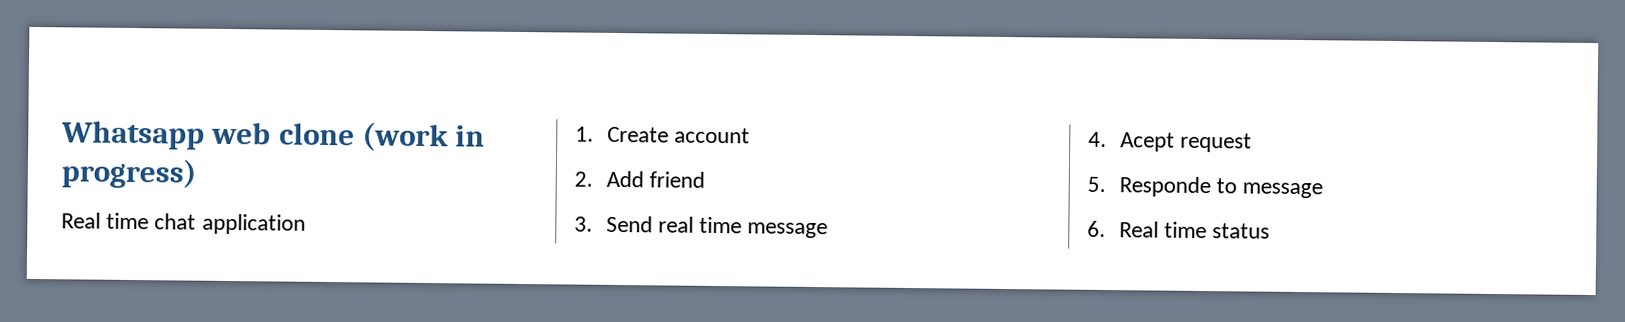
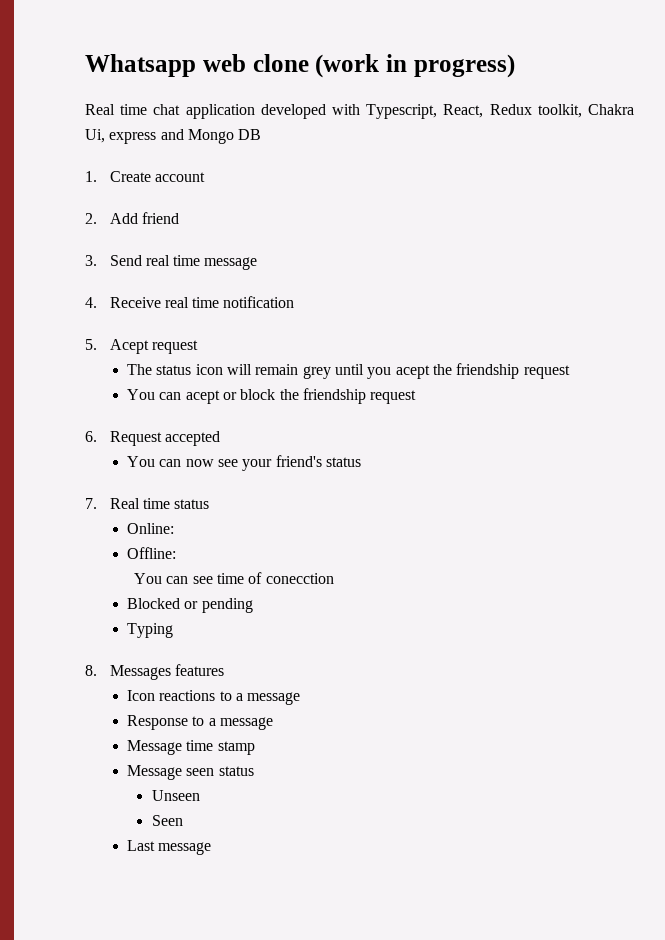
- Real time chat application
+ Real time chat application developed with Typescript, React, Redux toolkit, Chakra Ui, express and Mongo DB
- 4. Acept request
- 5. Responde to message
- 6. Real time status
+ 4. Receive real time notification
+ 5. Acept request
+ The status icon will remain grey until you acept the friendship request
+ You can acept or block the friendship request
+ 6. Request accepted
+ You can now see your friend's status
+ 7. Real time status
+ Online:
+ Offline:
+ You can see time of conecction
+ Blocked or pending
+ Typing
+ 8. Messages features
+ Icon reactions to a message
+ Response to a message
+ Message time stamp
+ Message seen status
+ Unseen
+ Seen
+ Last message

